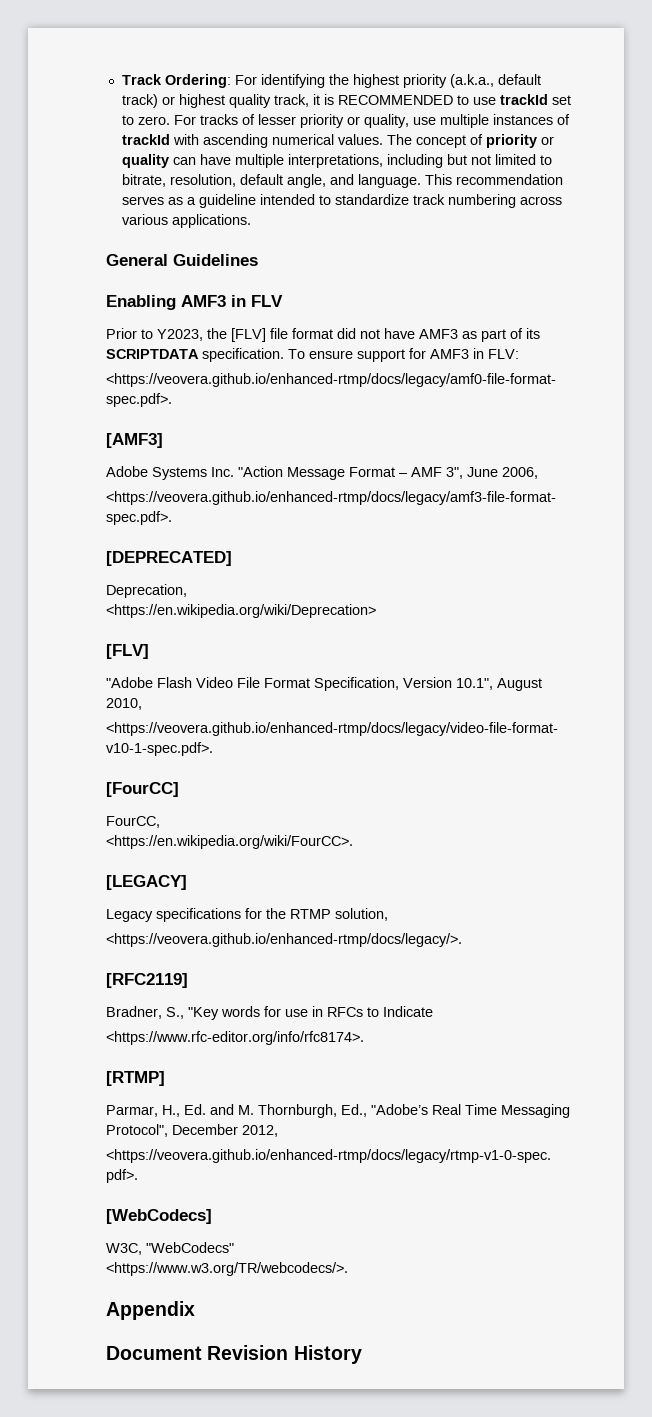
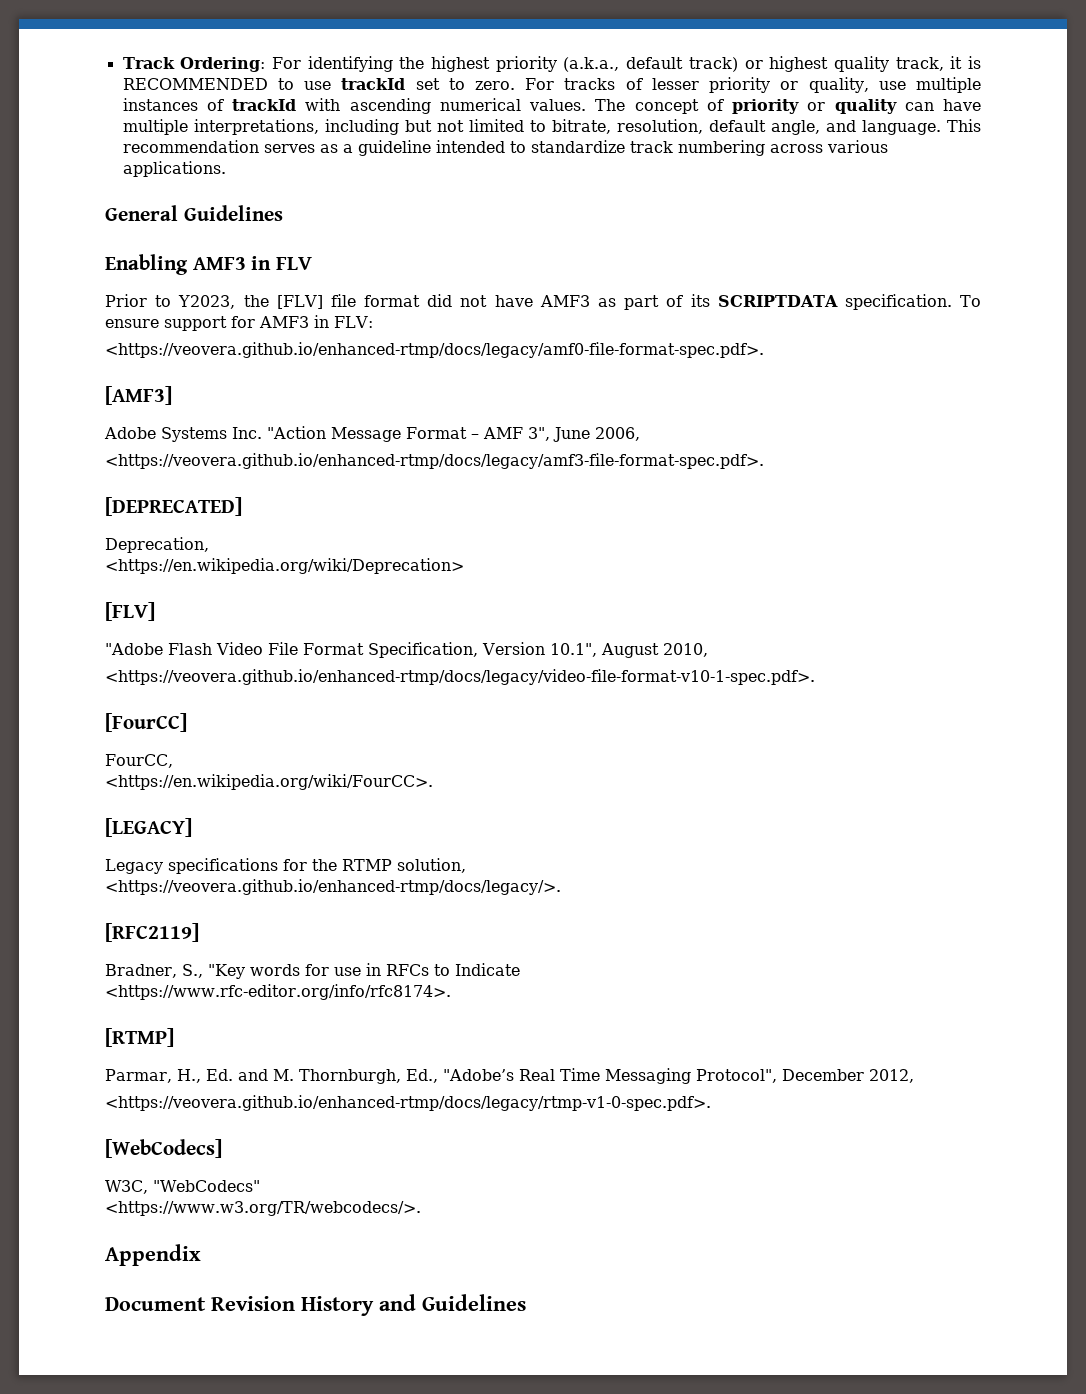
- Document Revision History
+ Document Revision History and Guidelines

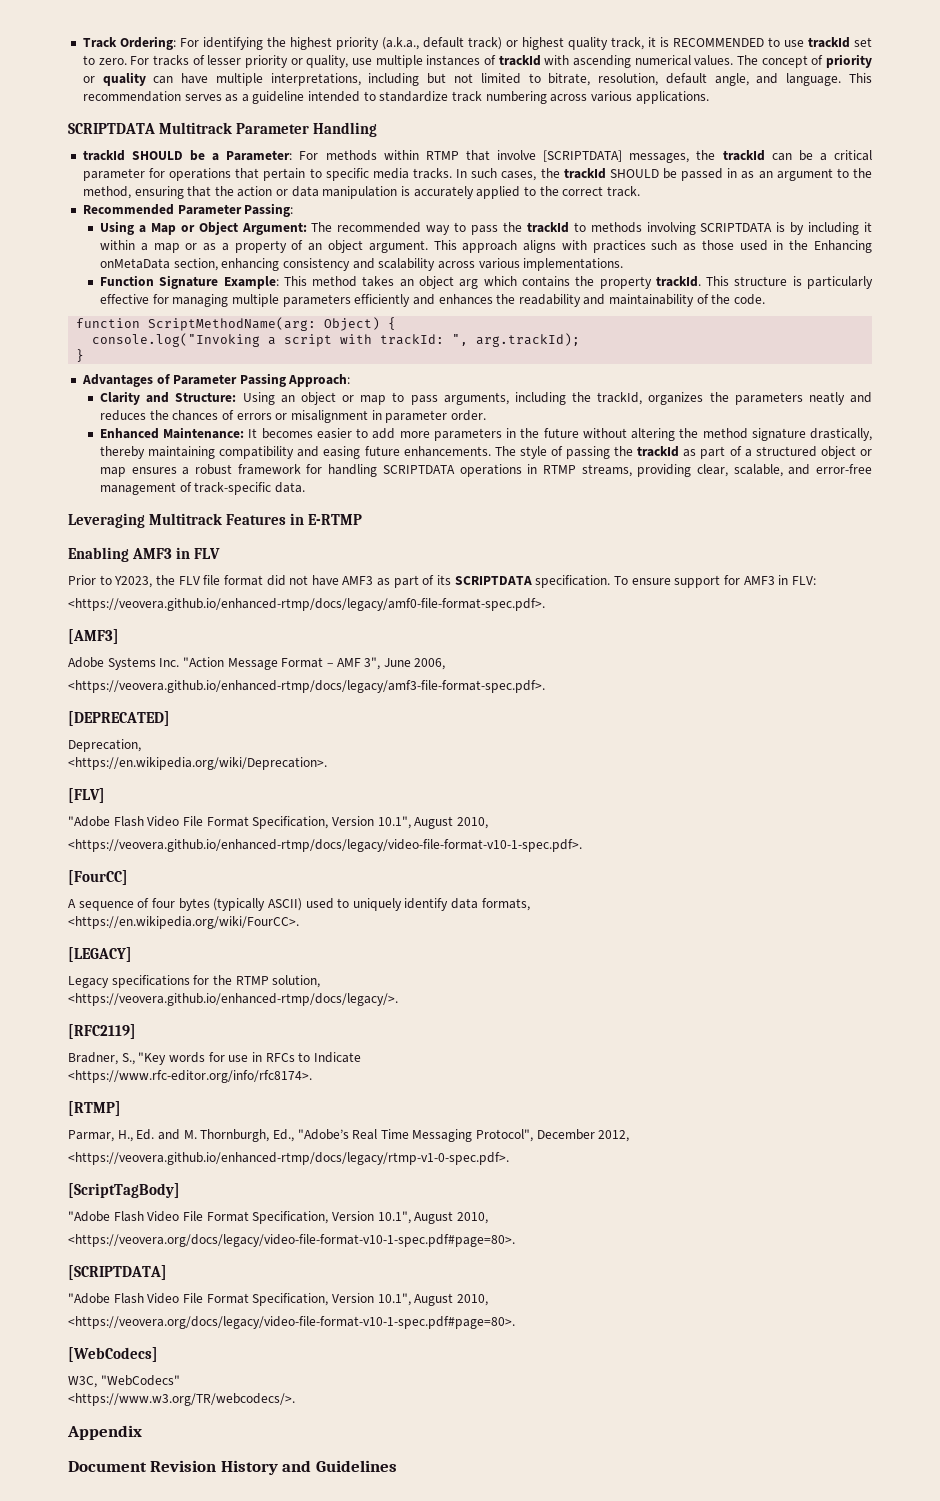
- General Guidelines
+ SCRIPTDATA Multitrack Parameter Handling
+ trackId SHOULD be a Parameter: For methods within RTMP that involve [SCRIPTDATA] messages, the trackId can be a critical parameter for operations that pertain to specific media tracks. In such cases, the trackId SHOULD be passed in as an argument to the method, ensuring that the action or data manipulation is accurately applied to the correct track.
+ Recommended Parameter Passing:
+ Using a Map or Object Argument: The recommended way to pass the trackId to methods involving SCRIPTDATA is by including it within a map or as a property of an object argument. This approach aligns with practices such as those used in the Enhancing onMetaData section, enhancing consistency and scalability across various implementations.
+ Function Signature Example: This method takes an object arg which contains the property trackId. This structure is particularly effective for managing multiple parameters efficiently and enhances the readability and maintainability of the code.
+ function ScriptMethodName(arg: Object) {
+ console.log("Invoking a script with trackId: ", arg.trackId);
+ }
+ Advantages of Parameter Passing Approach:
+ Clarity and Structure: Using an object or map to pass arguments, including the trackId, organizes the parameters neatly and reduces the chances of errors or misalignment in parameter order.
+ Enhanced Maintenance: It becomes easier to add more parameters in the future without altering the method signature drastically, thereby maintaining compatibility and easing future enhancements. The style of passing the trackId as part of a structured object or map ensures a robust framework for handling SCRIPTDATA operations in RTMP streams, providing clear, scalable, and error-free management of track-specific data.
+ Leveraging Multitrack Features in E-RTMP
- Prior to Y2023, the [FLV] file format did not have AMF3 as part of its SCRIPTDATA specification.
+ Prior to Y2023, the FLV file format did not have AMF3 as part of its SCRIPTDATA specification.
- <https://en.wikipedia.org/wiki/Deprecation>
+ <https://en.wikipedia.org/wiki/Deprecation>.
- FourCC,
+ A sequence of four bytes (typically ASCII) used to uniquely identify data formats,
+ [ScriptTagBody]
+ "Adobe Flash Video File Format Specification, Version 10.1", August 2010,
+ <https://veovera.org/docs/legacy/video-file-format-v10-1-spec.pdf#page=80>.
+ [SCRIPTDATA]
+ "Adobe Flash Video File Format Specification, Version 10.1", August 2010,
+ <https://veovera.org/docs/legacy/video-file-format-v10-1-spec.pdf#page=80>.

